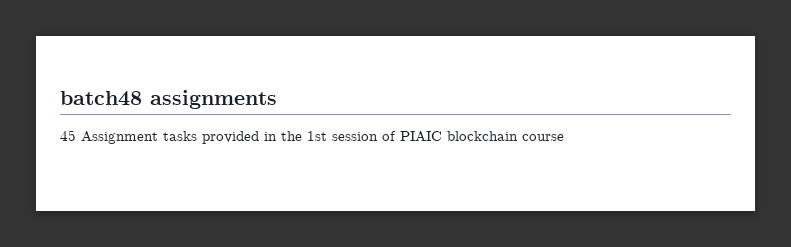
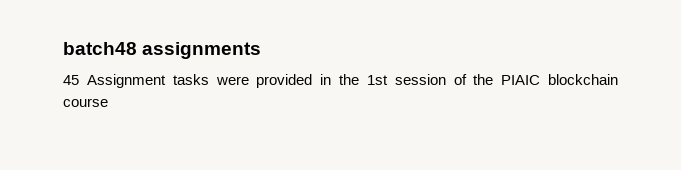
- 45 Assignment tasks provided in the 1st session of PIAIC blockchain course
+ 45 Assignment tasks were provided in the 1st session of the PIAIC blockchain course

